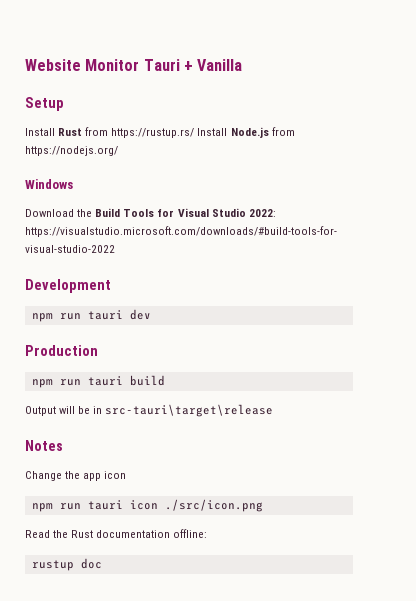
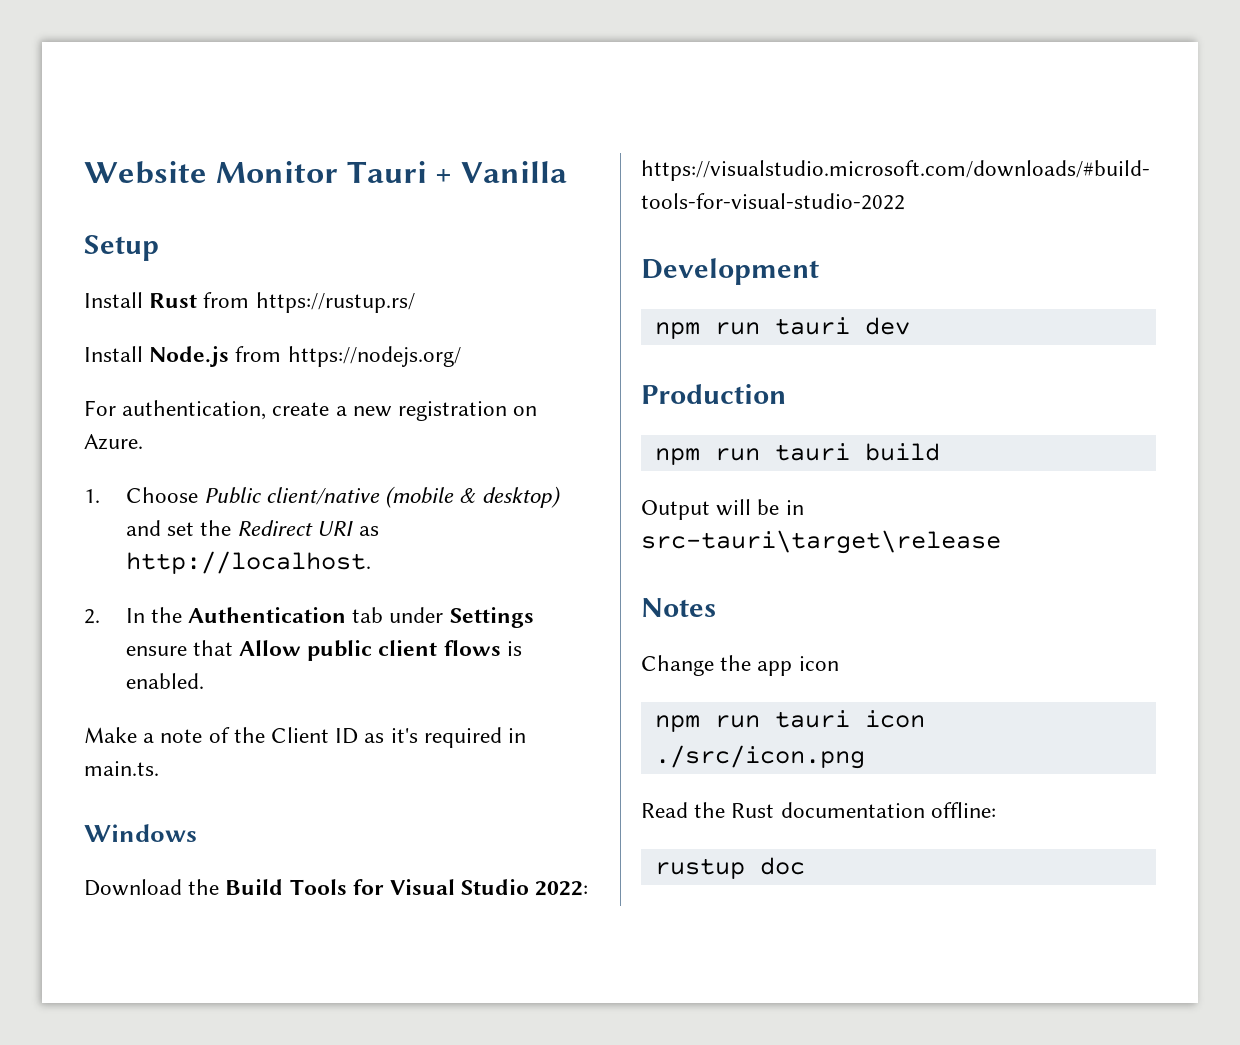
- Install Rust from https://rustup.rs/ Install Node.js from https://nodejs.org/
+ Install Rust from https://rustup.rs/
+ Install Node.js from https://nodejs.org/
+ For authentication, create a new registration on Azure.
+ 1. Choose Public client/native (mobile & desktop) and set the Redirect URI as http://localhost.
+ 2. In the Authentication tab under Settings ensure that Allow public client flows is enabled.
+ Make a note of the Client ID as it's required in main.ts.

